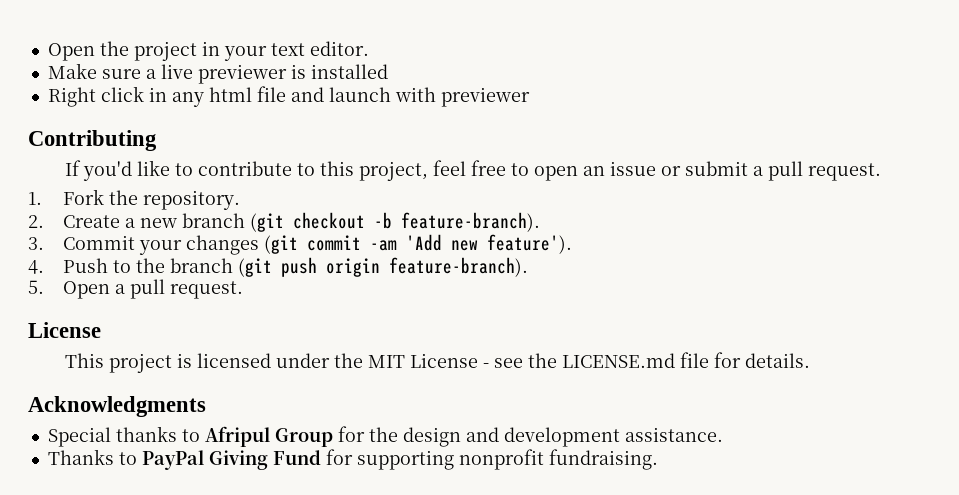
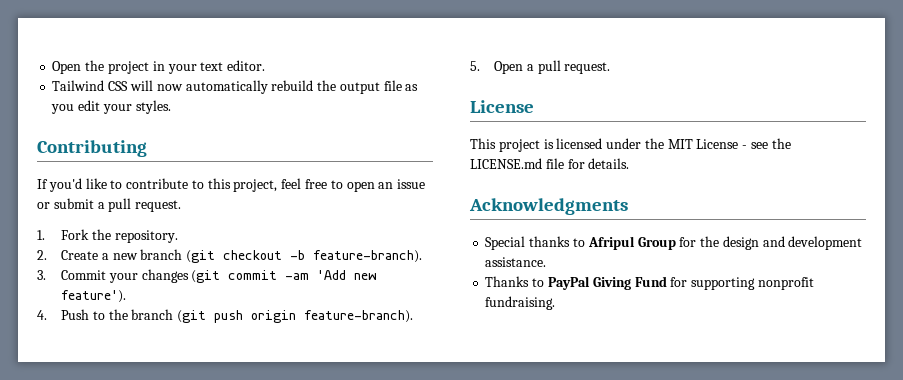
- Make sure a live previewer is installed
- Right click in any html file and launch with previewer
+ Tailwind CSS will now automatically rebuild the output file as you edit your styles.

